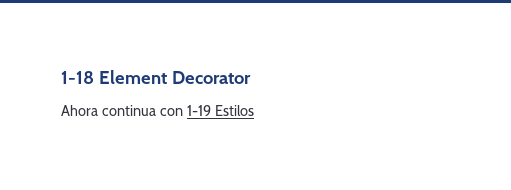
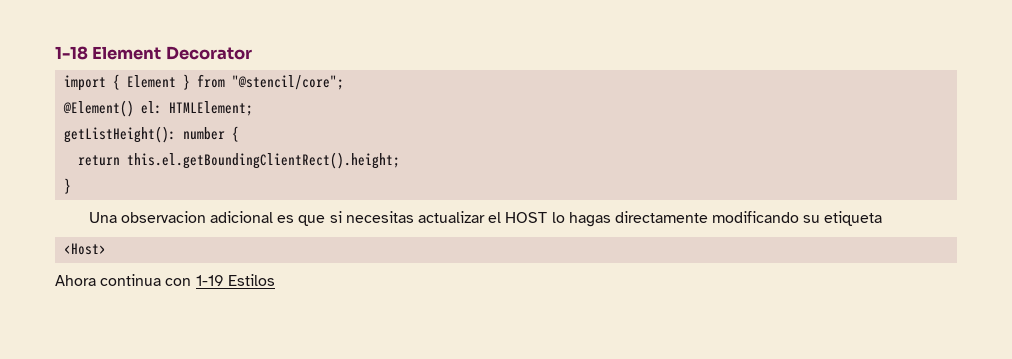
+ import { Element } from "@stencil/core";
+ @Element() el: HTMLElement;
+ getListHeight(): number {
+ return this.el.getBoundingClientRect().height;
+ }
+ Una observacion adicional es que si necesitas actualizar el HOST lo hagas directamente modificando su etiqueta
+ <Host>

